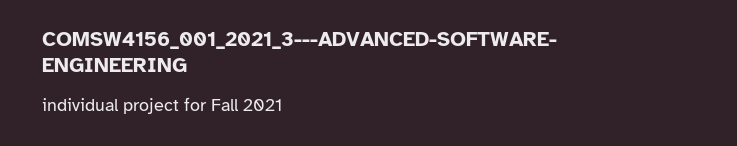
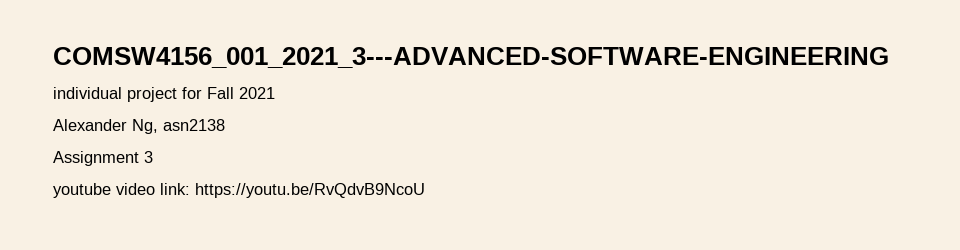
+ Alexander Ng, asn2138
+ Assignment 3
+ youtube video link: https://youtu.be/RvQdvB9NcoU

